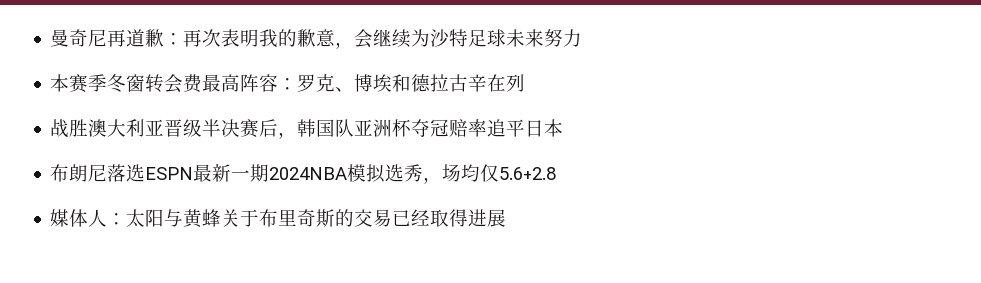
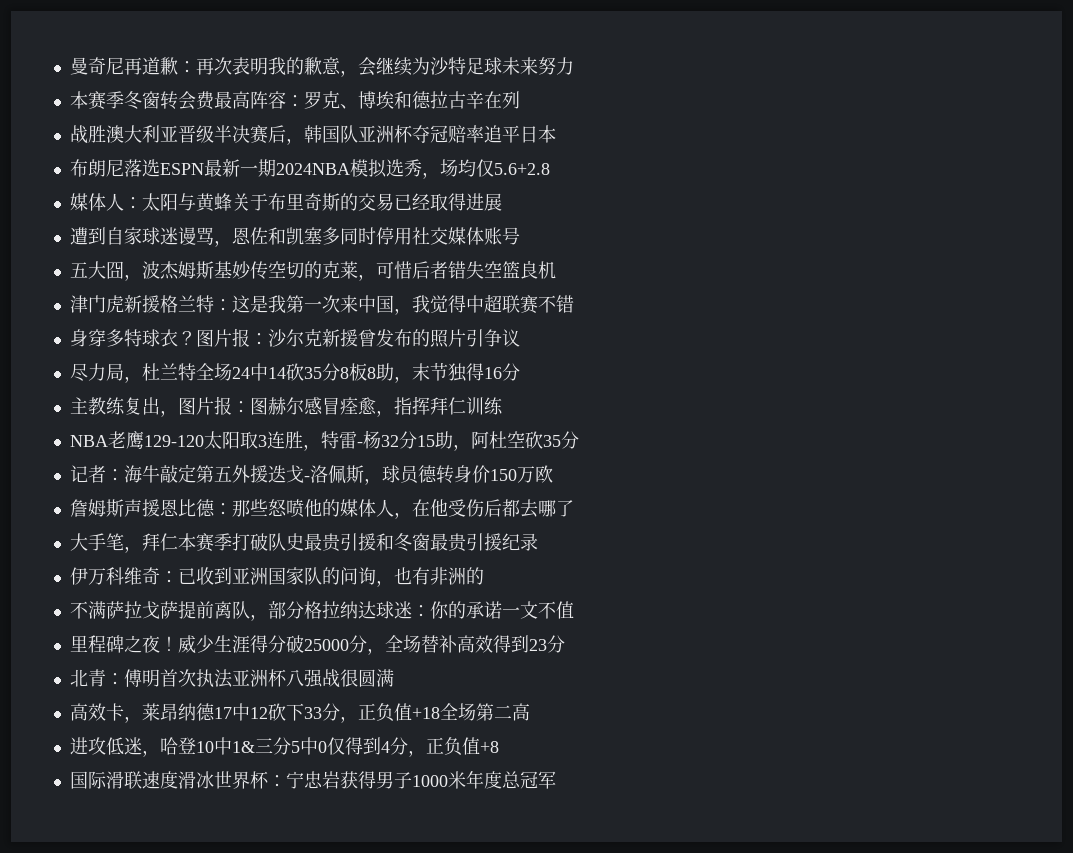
+ 遭到自家球迷谩骂，恩佐和凯塞多同时停用社交媒体账号
+ 五大囧，波杰姆斯基妙传空切的克莱，可惜后者错失空篮良机
+ 津门虎新援格兰特：这是我第一次来中国，我觉得中超联赛不错
+ 身穿多特球衣？图片报：沙尔克新援曾发布的照片引争议
+ 尽力局，杜兰特全场24中14砍35分8板8助，末节独得16分
+ 主教练复出，图片报：图赫尔感冒痊愈，指挥拜仁训练
+ NBA老鹰129-120太阳取3连胜，特雷-杨32分15助，阿杜空砍35分
+ 记者：海牛敲定第五外援迭戈-洛佩斯，球员德转身价150万欧
+ 詹姆斯声援恩比德：那些怒喷他的媒体人，在他受伤后都去哪了
+ 大手笔，拜仁本赛季打破队史最贵引援和冬窗最贵引援纪录
+ 伊万科维奇：已收到亚洲国家队的问询，也有非洲的
+ 不满萨拉戈萨提前离队，部分格拉纳达球迷：你的承诺一文不值
+ 里程碑之夜！威少生涯得分破25000分，全场替补高效得到23分
+ 北青：傅明首次执法亚洲杯八强战很圆满
+ 高效卡，莱昂纳德17中12砍下33分，正负值+18全场第二高
+ 进攻低迷，哈登10中1&三分5中0仅得到4分，正负值+8
+ 国际滑联速度滑冰世界杯：宁忠岩获得男子1000米年度总冠军

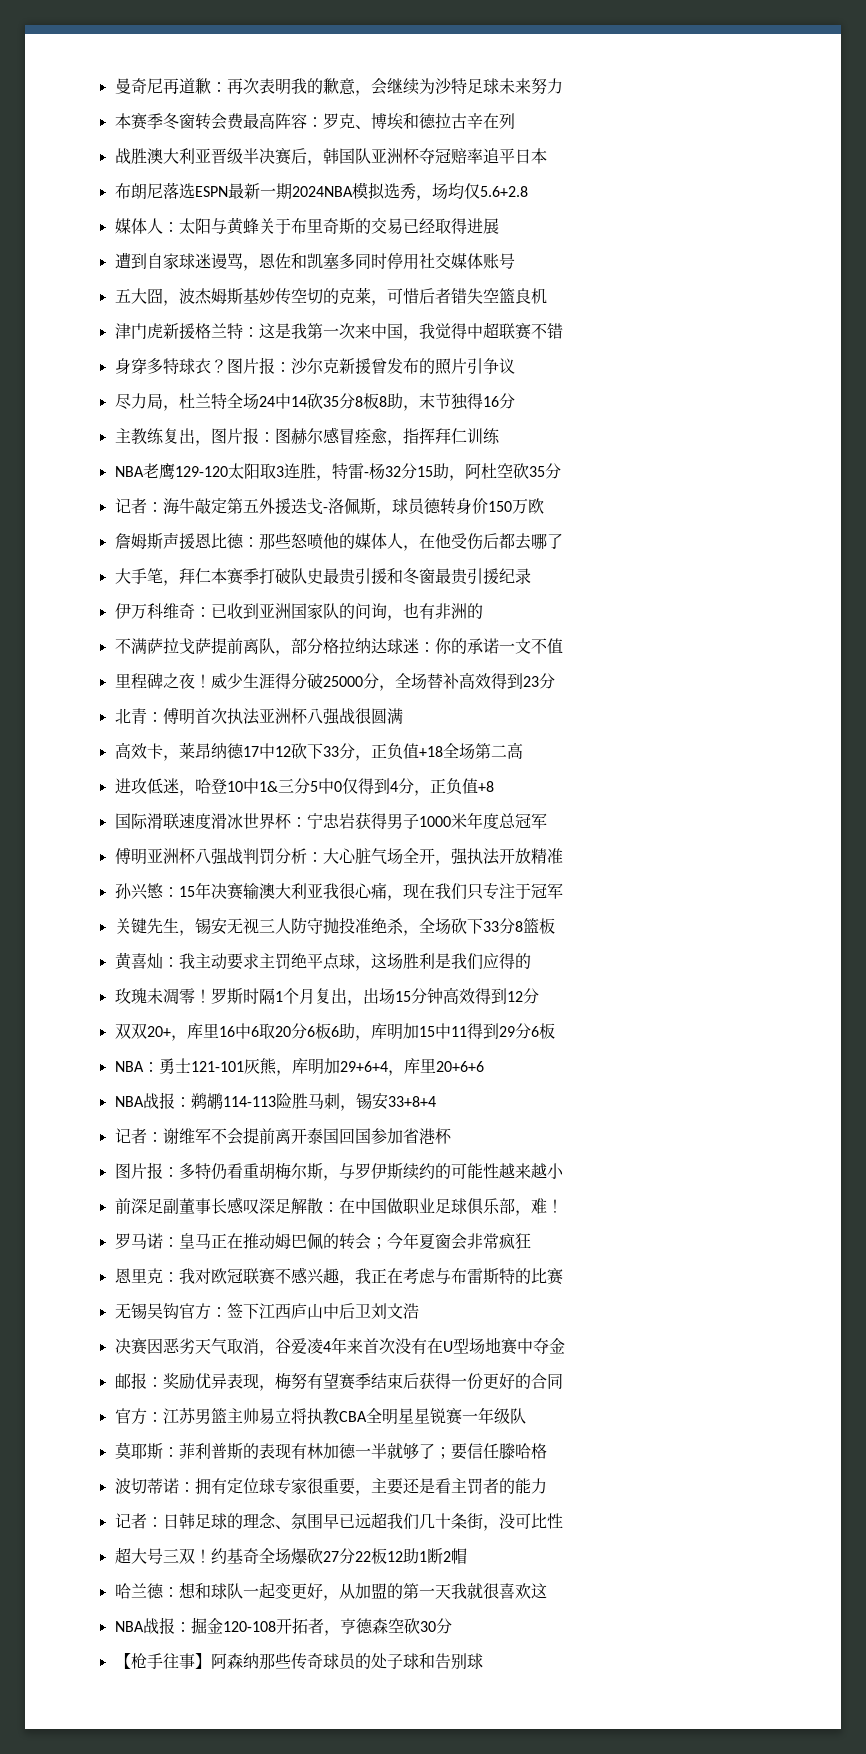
+ 傅明亚洲杯八强战判罚分析：大心脏气场全开，强执法开放精准
+ 孙兴慜：15年决赛输澳大利亚我很心痛，现在我们只专注于冠军
+ 关键先生，锡安无视三人防守抛投准绝杀，全场砍下33分8篮板
+ 黄喜灿：我主动要求主罚绝平点球，这场胜利是我们应得的
+ 玫瑰未凋零！罗斯时隔1个月复出，出场15分钟高效得到12分
+ 双双20+，库里16中6取20分6板6助，库明加15中11得到29分6板
+ NBA：勇士121-101灰熊，库明加29+6+4，库里20+6+6
+ NBA战报：鹈鹕114-113险胜马刺，锡安33+8+4
+ 记者：谢维军不会提前离开泰国回国参加省港杯
+ 图片报：多特仍看重胡梅尔斯，与罗伊斯续约的可能性越来越小
+ 前深足副董事长感叹深足解散：在中国做职业足球俱乐部，难！
+ 罗马诺：皇马正在推动姆巴佩的转会；今年夏窗会非常疯狂
+ 恩里克：我对欧冠联赛不感兴趣，我正在考虑与布雷斯特的比赛
+ 无锡吴钩官方：签下江西庐山中后卫刘文浩
+ 决赛因恶劣天气取消，谷爱凌4年来首次没有在U型场地赛中夺金
+ 邮报：奖励优异表现，梅努有望赛季结束后获得一份更好的合同
+ 官方：江苏男篮主帅易立将执教CBA全明星星锐赛一年级队
+ 莫耶斯：菲利普斯的表现有林加德一半就够了；要信任滕哈格
+ 波切蒂诺：拥有定位球专家很重要，主要还是看主罚者的能力
+ 记者：日韩足球的理念、氛围早已远超我们几十条街，没可比性
+ 超大号三双！约基奇全场爆砍27分22板12助1断2帽
+ 哈兰德：想和球队一起变更好，从加盟的第一天我就很喜欢这
+ NBA战报：掘金120-108开拓者，亨德森空砍30分
+ 【枪手往事】阿森纳那些传奇球员的处子球和告别球

